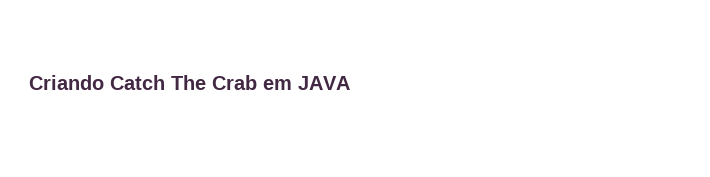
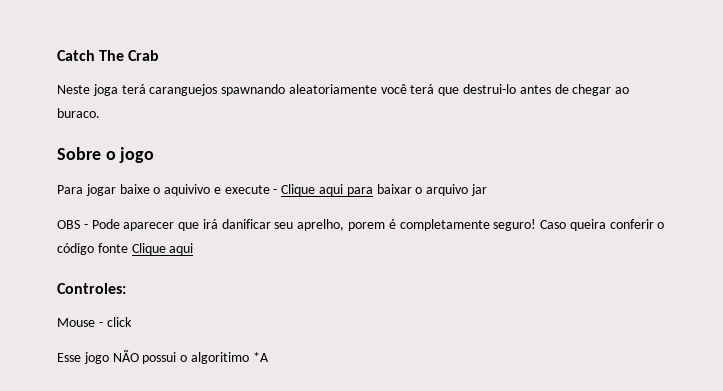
- Criando Catch The Crab em JAVA
+ Catch The Crab
+ Neste joga terá caranguejos spawnando aleatoriamente você terá que destrui-lo antes de chegar ao buraco.
+ Sobre o jogo
+ Para jogar baixe o aquivivo e execute - Clique aqui para baixar o arquivo jar
+ OBS - Pode aparecer que irá danificar seu aprelho, porem é completamente seguro! Caso queira conferir o código fonte Clique aqui
+ Controles:
+ Mouse - click
+ Esse jogo NÃO possui o algoritimo *A

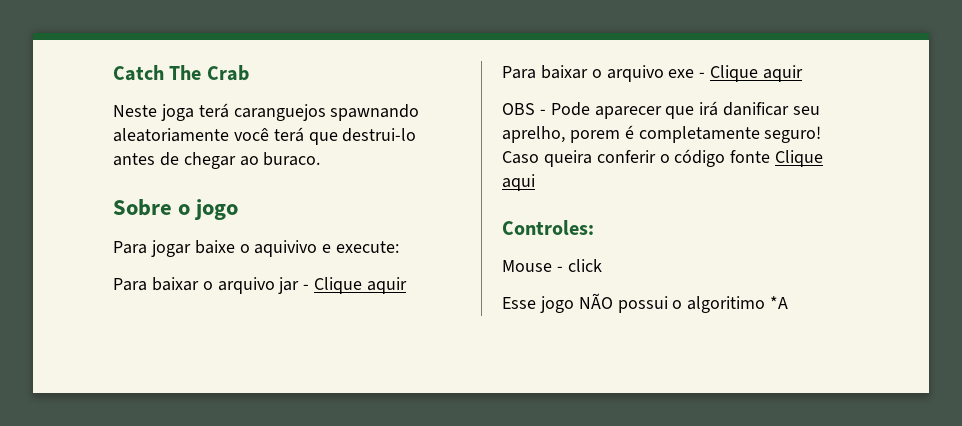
- Para jogar baixe o aquivivo e execute - Clique aqui para baixar o arquivo jar
+ Para jogar baixe o aquivivo e execute:
+ Para baixar o arquivo jar - Clique aquir
+ Para baixar o arquivo exe - Clique aquir

